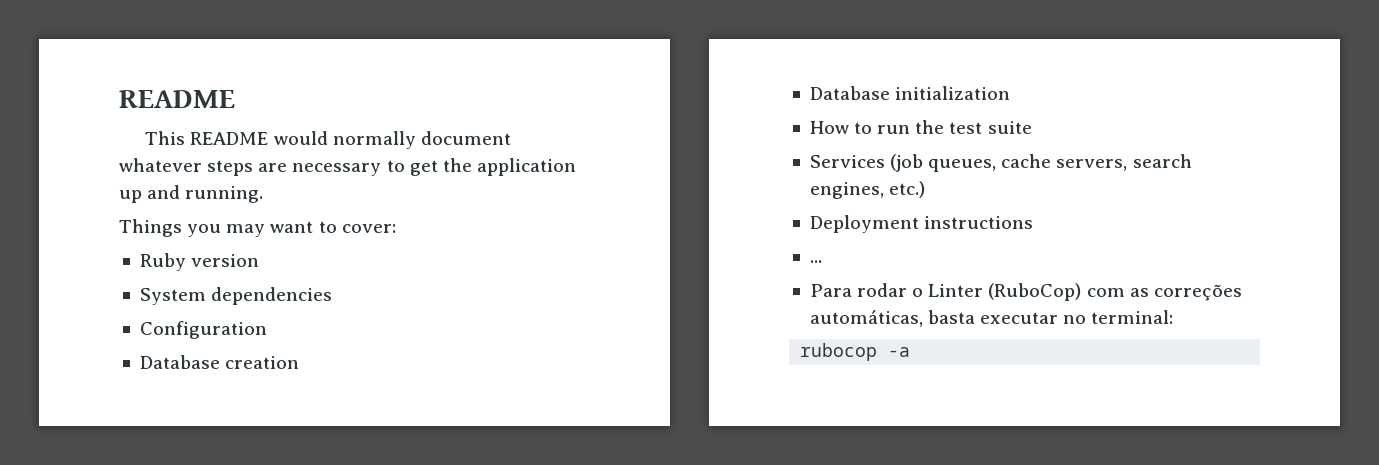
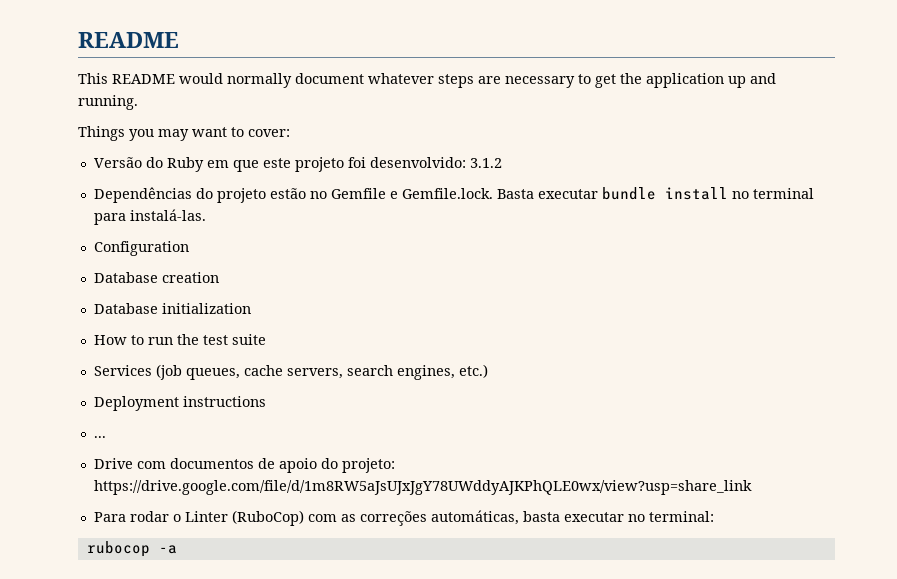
- Ruby version
- System dependencies
+ Versão do Ruby em que este projeto foi desenvolvido: 3.1.2
+ Dependências do projeto estão no Gemfile e Gemfile.lock. Basta executar bundle install no terminal para instalá-las.
+ Drive com documentos de apoio do projeto: https://drive.google.com/file/d/1m8RW5aJsUJxJgY78UWddyAJKPhQLE0wx/view?usp=share_link

